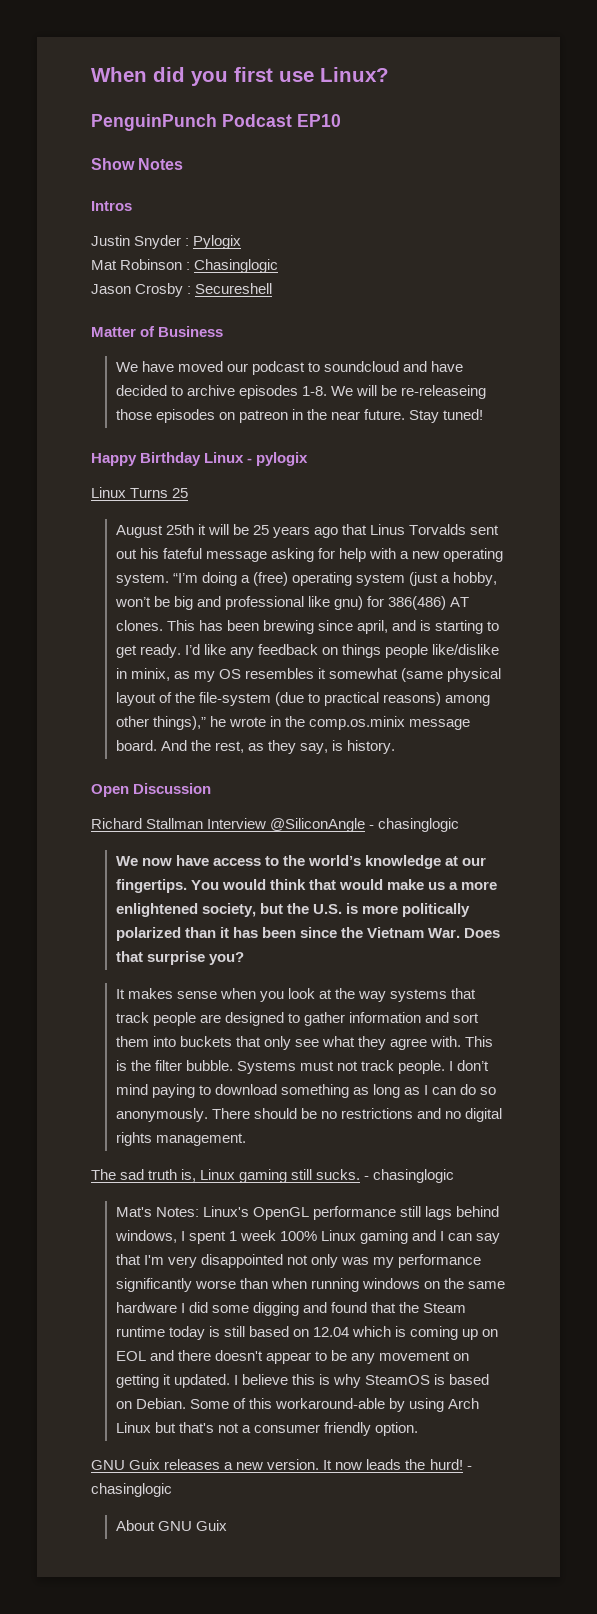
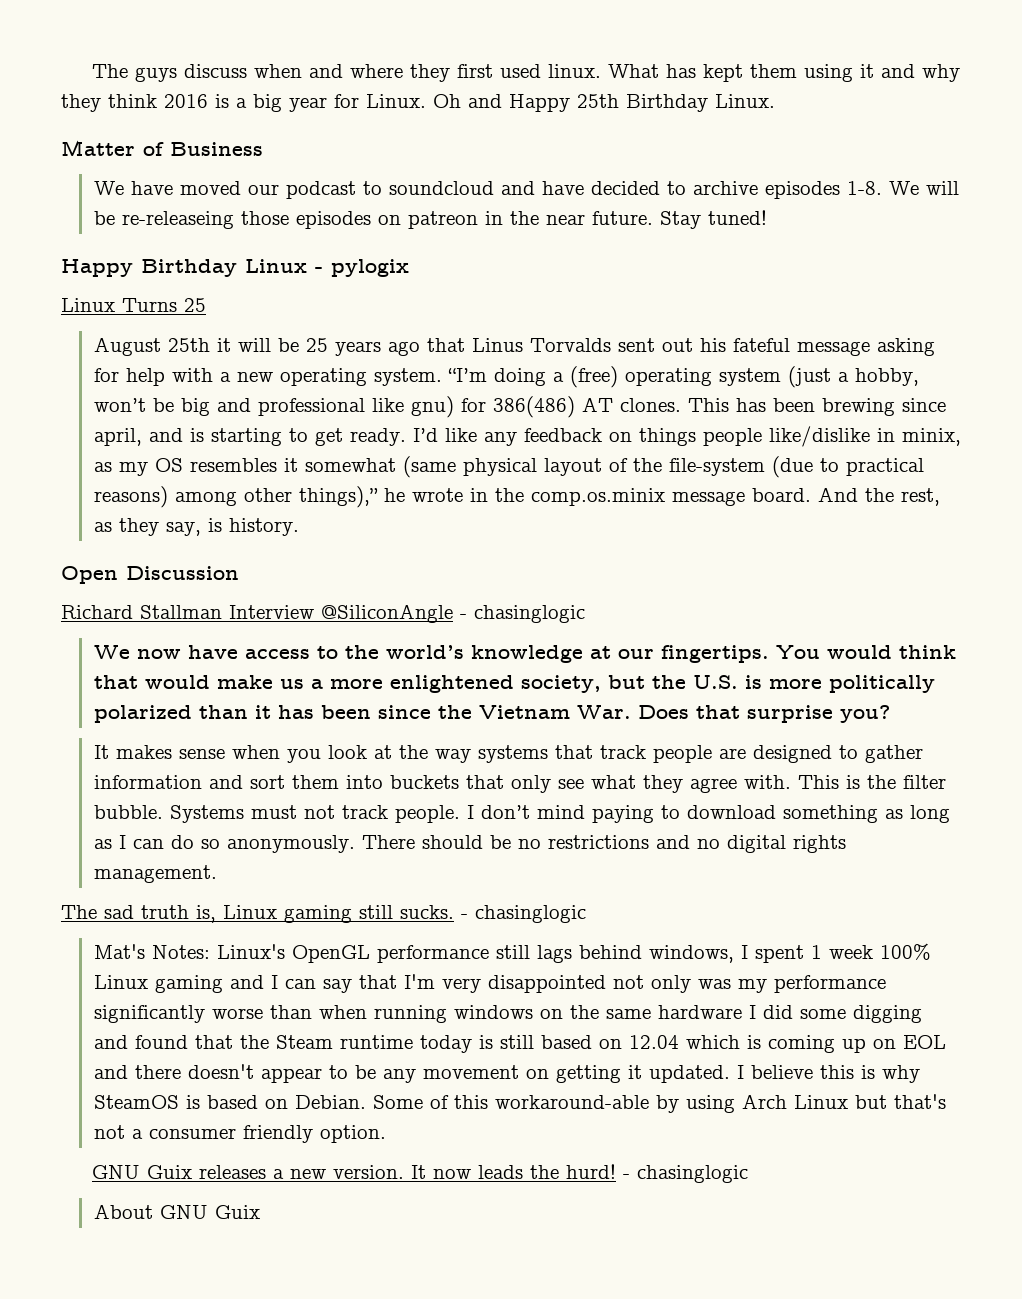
- When did you first use Linux?
- PenguinPunch Podcast EP10
- Show Notes
- Intros
- Justin Snyder : Pylogix
- Mat Robinson : Chasinglogic
- Jason Crosby : Secureshell
+ The guys discuss when and where they first used linux. What has kept them using it and why they think 2016 is a big year for Linux. Oh and Happy 25th Birthday Linux.

